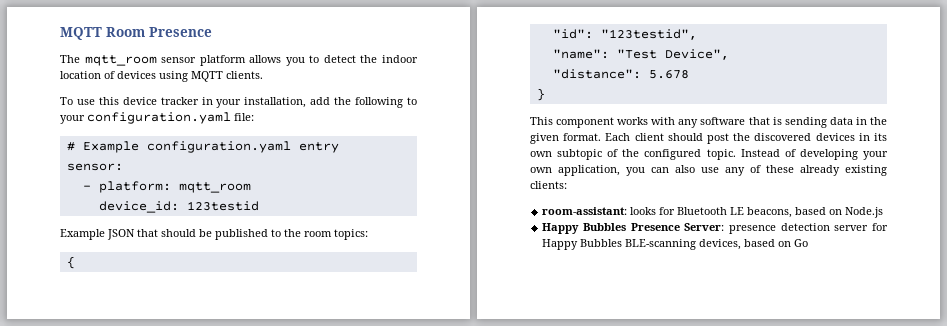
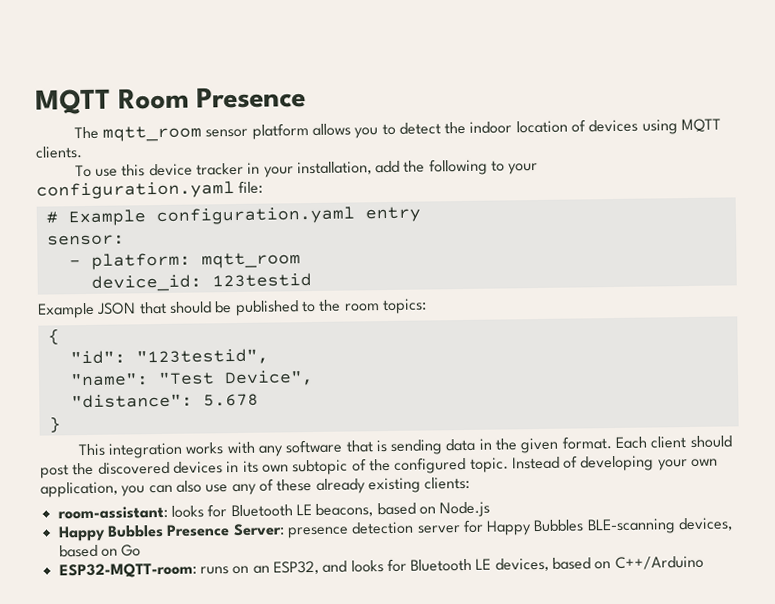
- This component works with any software that is sending data in the given format.
+ This integration works with any software that is sending data in the given format.
+ ESP32-MQTT-room: runs on an ESP32, and looks for Bluetooth LE devices, based on C++/Arduino

